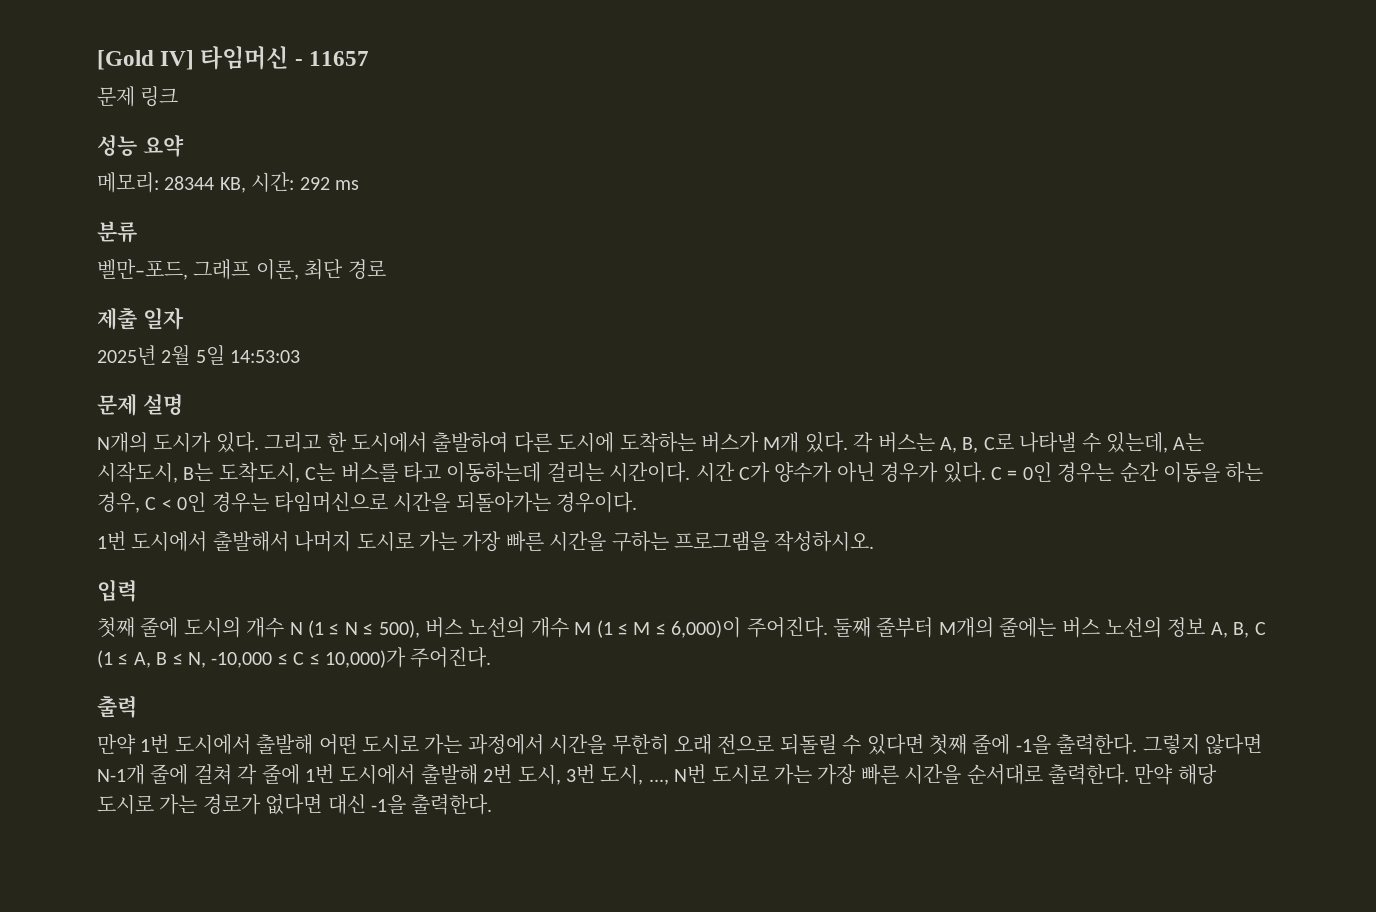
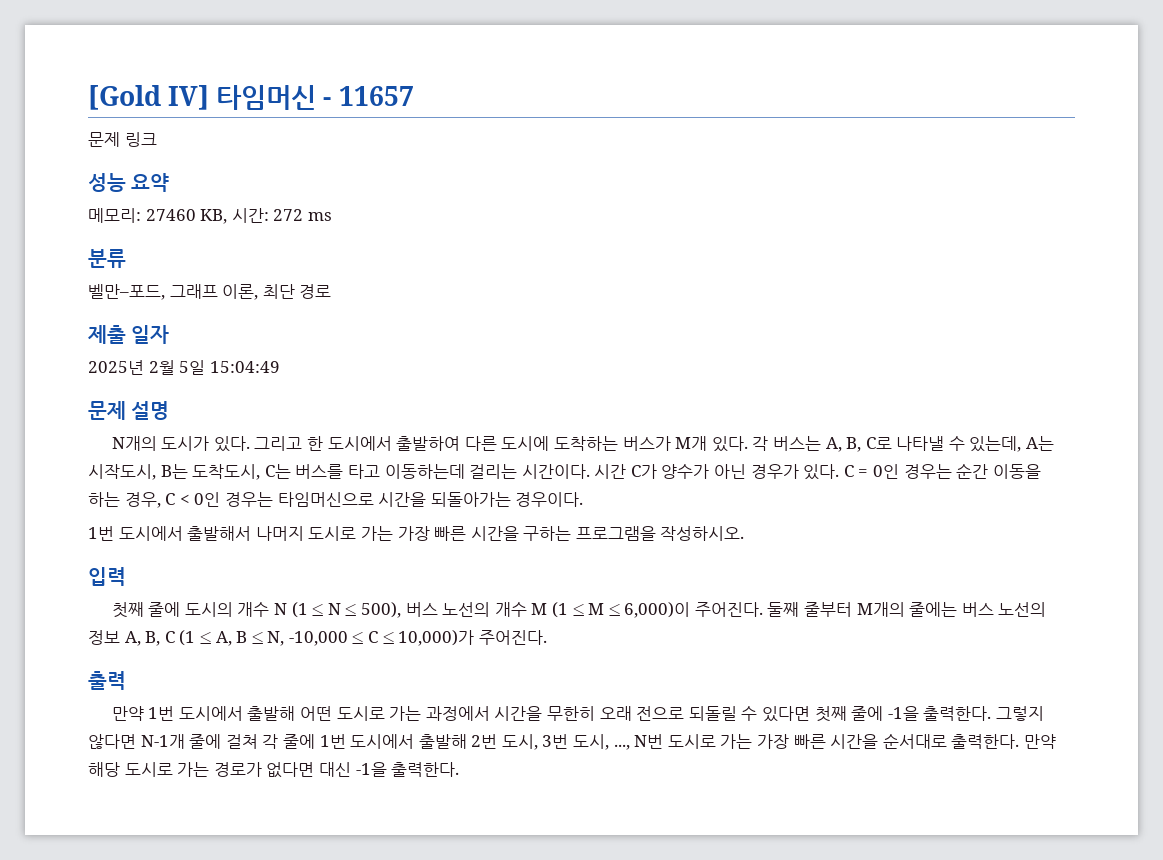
- 메모리: 28344 KB, 시간: 292 ms
+ 메모리: 27460 KB, 시간: 272 ms
- 2025년 2월 5일 14:53:03
+ 2025년 2월 5일 15:04:49

